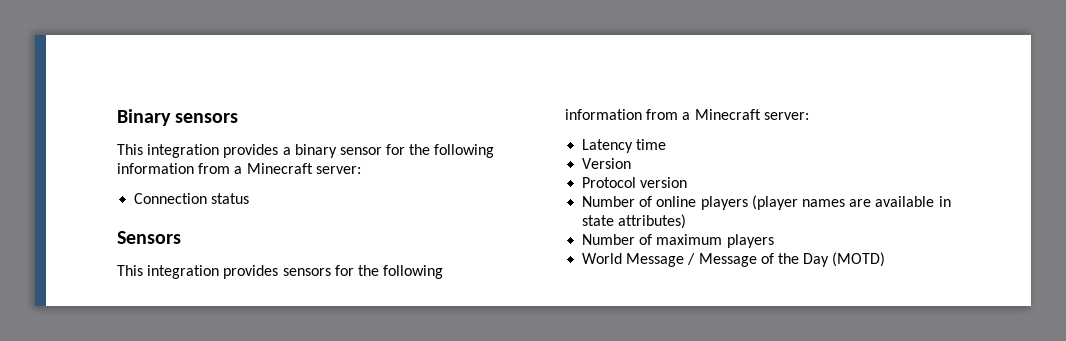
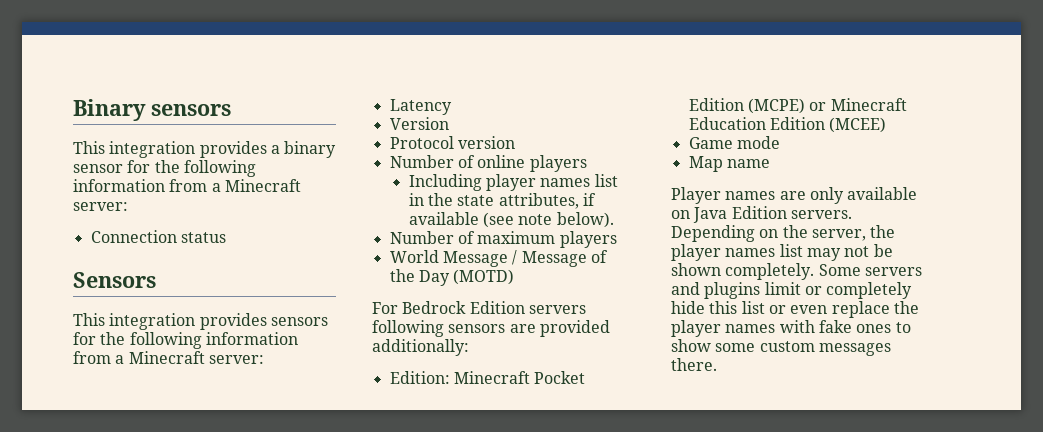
- Latency time
+ Latency
- Number of online players (player names are available in state attributes)
+ Number of online players
+ Including player names list in the state attributes, if available (see note below).
+ For Bedrock Edition servers following sensors are provided additionally:
+ Edition: Minecraft Pocket Edition (MCPE) or Minecraft Education Edition (MCEE)
+ Game mode
+ Map name
+ Player names are only available on Java Edition servers. Depending on the server, the player names list may not be shown completely. Some servers and plugins limit or completely hide this list or even replace the player names with fake ones to show some custom messages there.

